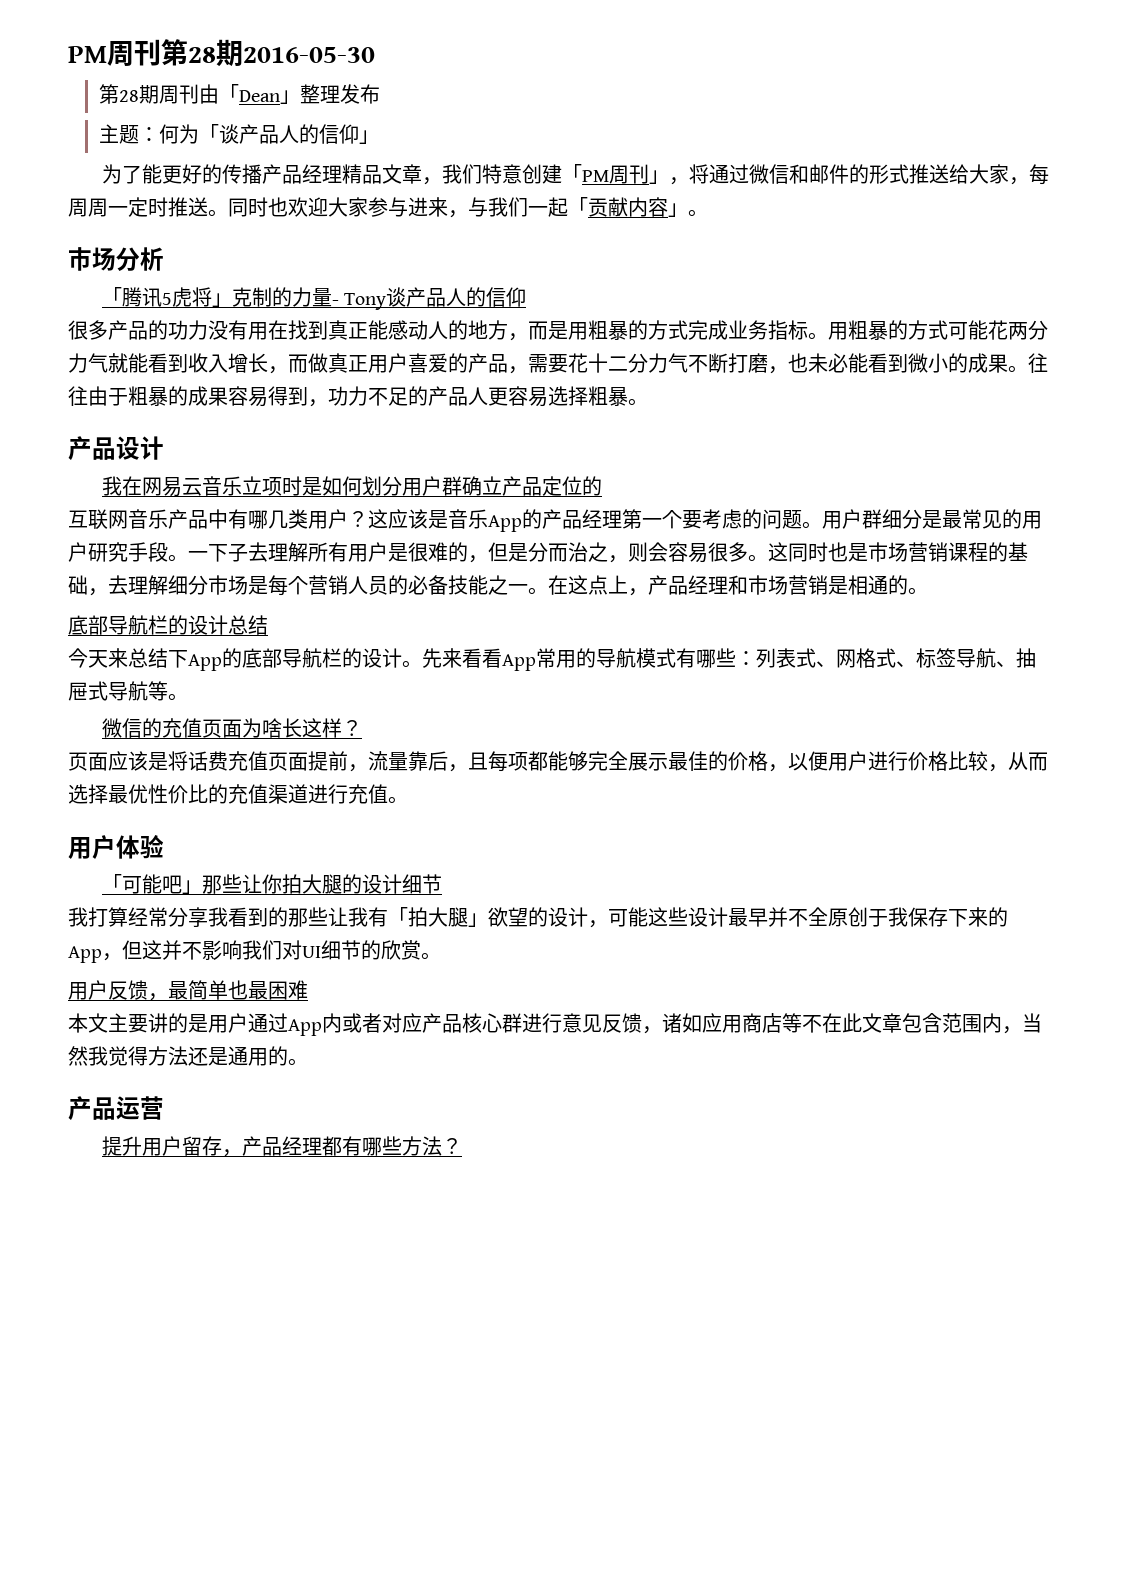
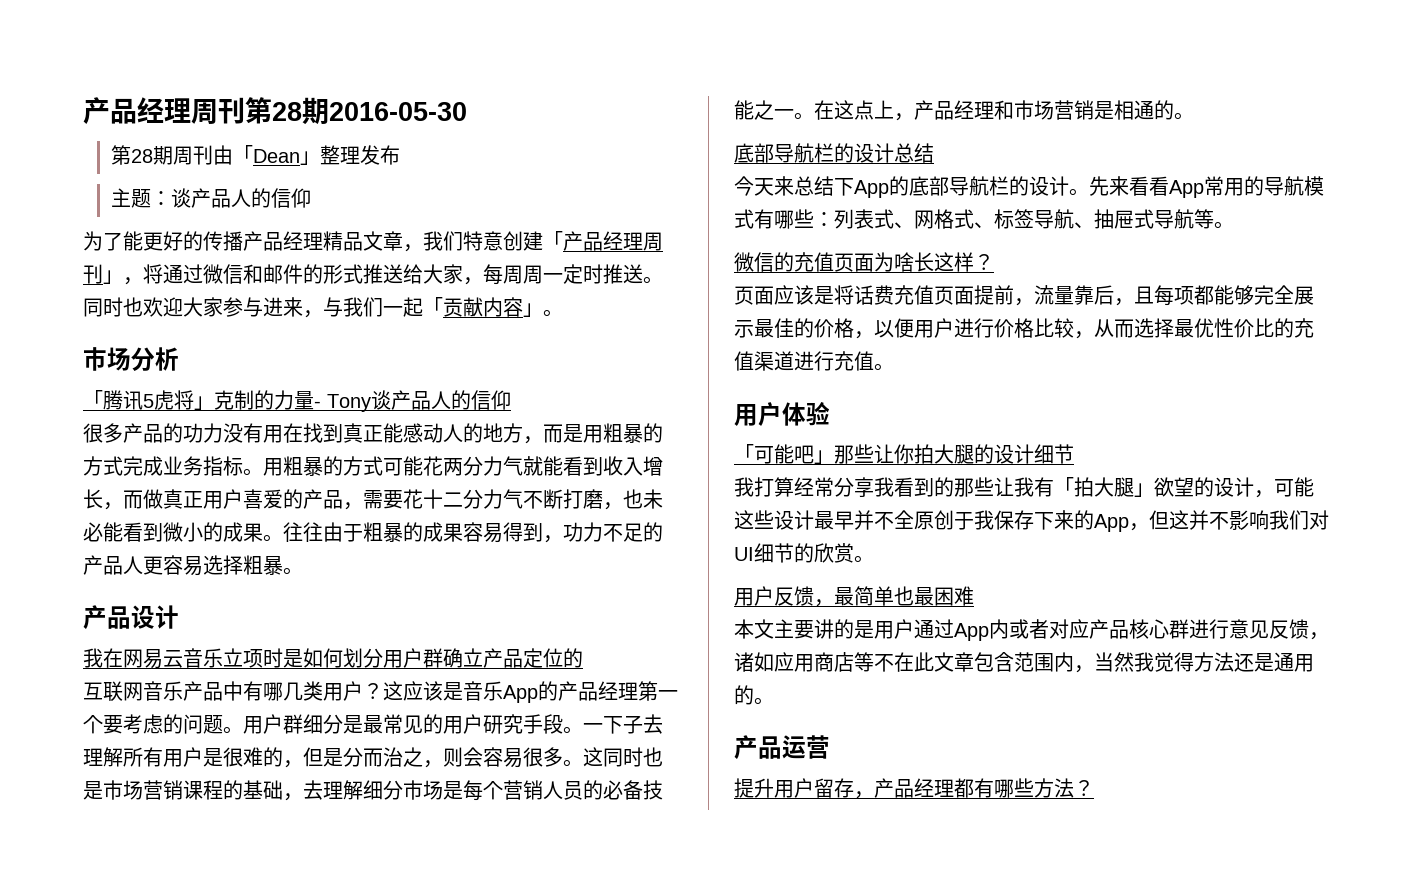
- PM周刊第28期2016-05-30
+ 产品经理周刊第28期2016-05-30
- 主题：何为「谈产品人的信仰」
+ 主题：谈产品人的信仰
- 为了能更好的传播产品经理精品文章，我们特意创建「PM周刊」，将通过微信和邮件的形式推送给大家，每周周一定时推送。
+ 为了能更好的传播产品经理精品文章，我们特意创建「产品经理周刊」，将通过微信和邮件的形式推送给大家，每周周一定时推送。

